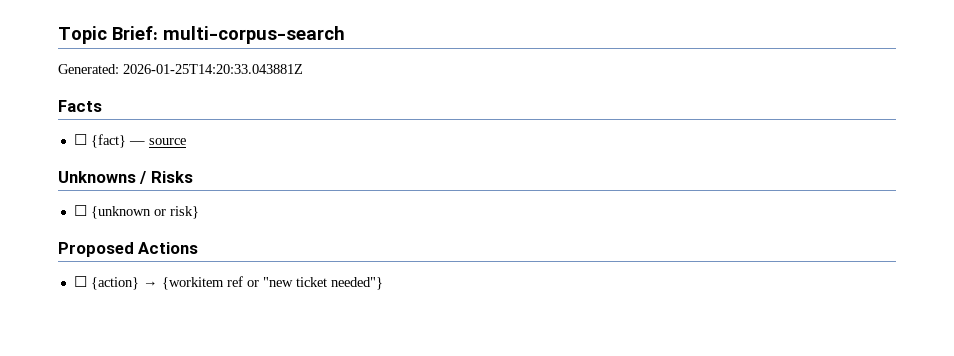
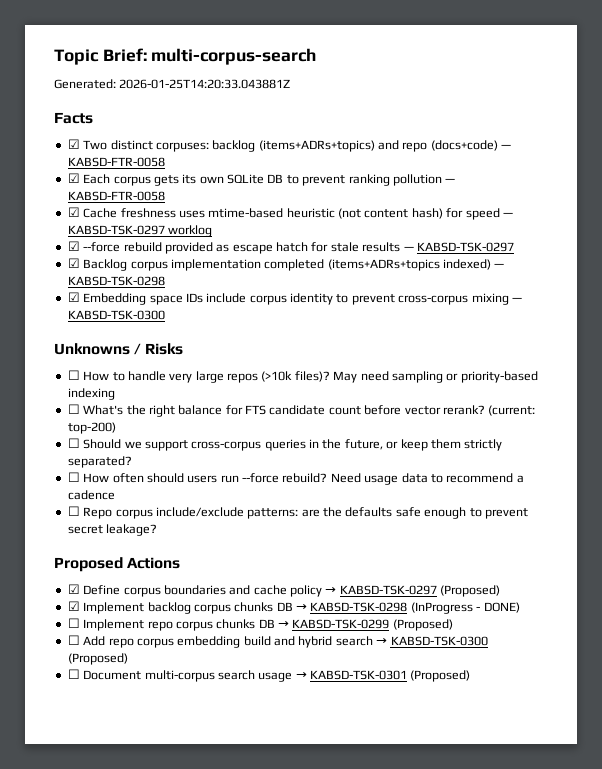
- ☐ {fact} — source
+ ☑ Two distinct corpuses: backlog (items+ADRs+topics) and repo (docs+code) — KABSD-FTR-0058
+ ☑ Each corpus gets its own SQLite DB to prevent ranking pollution — KABSD-FTR-0058
+ ☑ Cache freshness uses mtime-based heuristic (not content hash) for speed — KABSD-TSK-0297 worklog
+ ☑ --force rebuild provided as escape hatch for stale results — KABSD-TSK-0297
+ ☑ Backlog corpus implementation completed (items+ADRs+topics indexed) — KABSD-TSK-0298
+ ☑ Embedding space IDs include corpus identity to prevent cross-corpus mixing — KABSD-TSK-0300
  Unknowns / Risks
- ☐ {unknown or risk}
+ ☐ How to handle very large repos (>10k files)? May need sampling or priority-based indexing
+ ☐ What's the right balance for FTS candidate count before vector rerank? (current: top-200)
+ ☐ Should we support cross-corpus queries in the future, or keep them strictly separated?
+ ☐ How often should users run --force rebuild? Need usage data to recommend a cadence
+ ☐ Repo corpus include/exclude patterns: are the defaults safe enough to prevent secret leakage?
  Proposed Actions
- ☐ {action} → {workitem ref or "new ticket needed"}
+ ☑ Define corpus boundaries and cache policy → KABSD-TSK-0297 (Proposed)
+ ☑ Implement backlog corpus chunks DB → KABSD-TSK-0298 (InProgress - DONE)
+ ☐ Implement repo corpus chunks DB → KABSD-TSK-0299 (Proposed)
+ ☐ Add repo corpus embedding build and hybrid search → KABSD-TSK-0300 (Proposed)
+ ☐ Document multi-corpus search usage → KABSD-TSK-0301 (Proposed)

